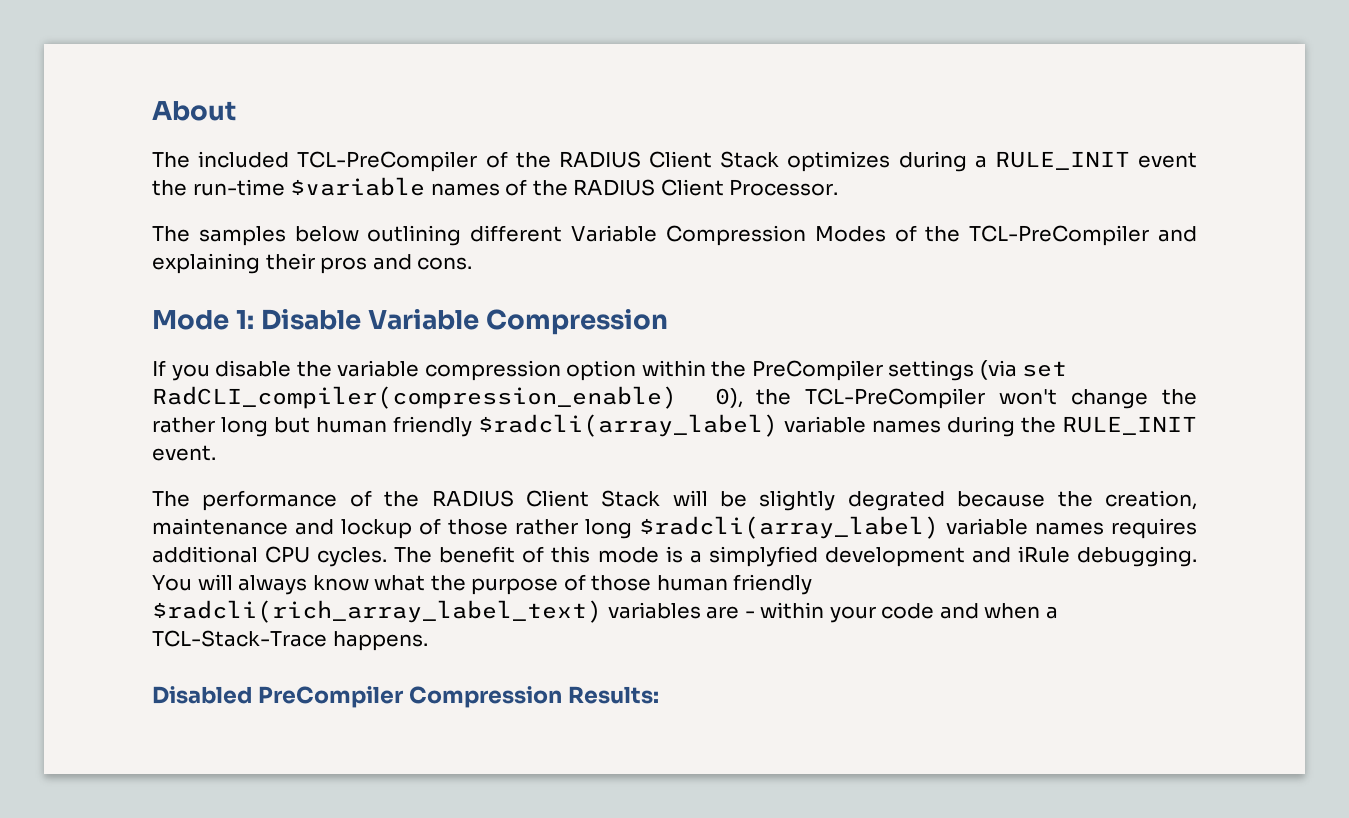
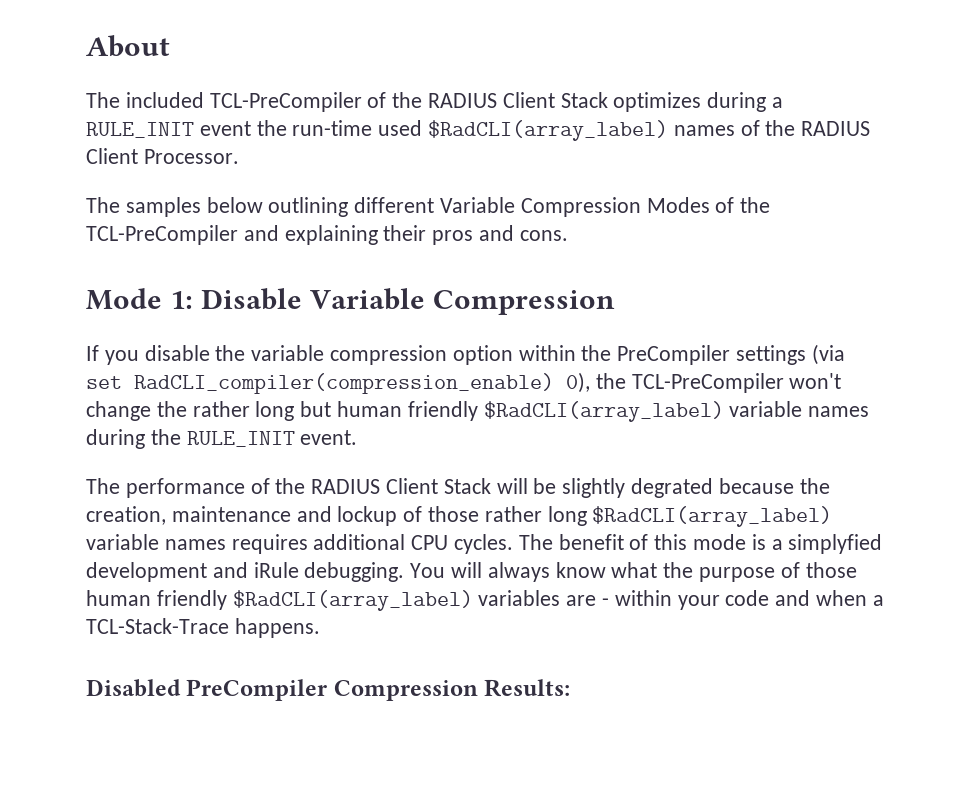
- The included TCL-PreCompiler of the RADIUS Client Stack optimizes during a RULE_INIT event the run-time $variable names of the RADIUS Client Processor.
+ The included TCL-PreCompiler of the RADIUS Client Stack optimizes during a RULE_INIT event the run-time used $RadCLI(array_label) names of the RADIUS Client Processor.
- If you disable the variable compression option within the PreCompiler settings (via set RadCLI_compiler(compression_enable) 0), the TCL-PreCompiler won't change the rather long but human friendly $radcli(array_label) variable names during the RULE_INIT event.
+ If you disable the variable compression option within the PreCompiler settings (via set RadCLI_compiler(compression_enable) 0), the TCL-PreCompiler won't change the rather long but human friendly $RadCLI(array_label) variable names during the RULE_INIT event.
- The performance of the RADIUS Client Stack will be slightly degrated because the creation, maintenance and lockup of those rather long $radcli(array_label) variable names requires additional CPU cycles.
+ The performance of the RADIUS Client Stack will be slightly degrated because the creation, maintenance and lockup of those rather long $RadCLI(array_label) variable names requires additional CPU cycles.
- You will always know what the purpose of those human friendly $radcli(rich_array_label_text) variables are - within your code and when a TCL-Stack-Trace happens.
+ You will always know what the purpose of those human friendly $RadCLI(array_label) variables are - within your code and when a TCL-Stack-Trace happens.

